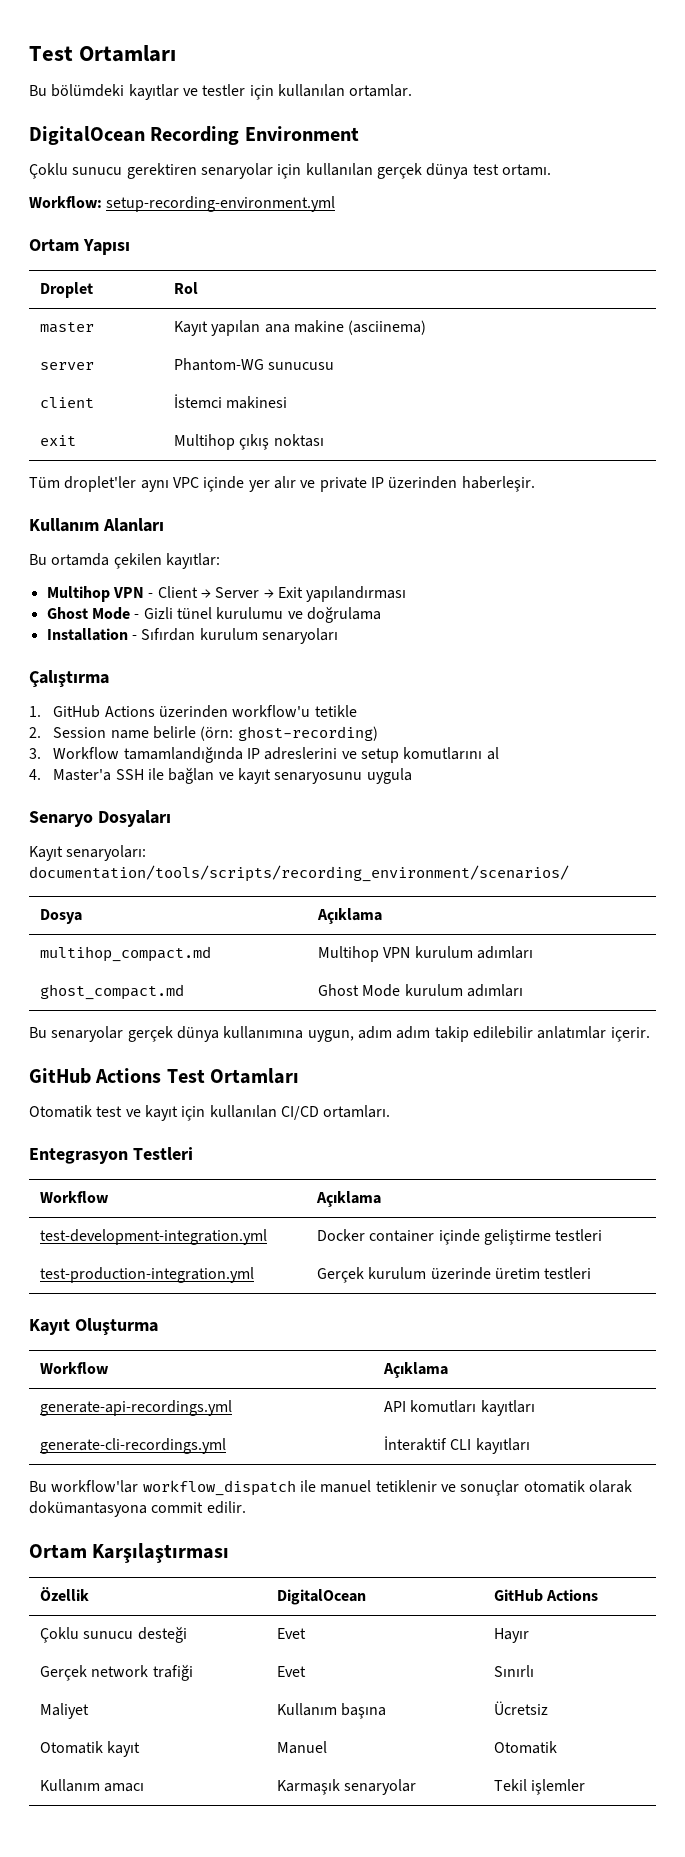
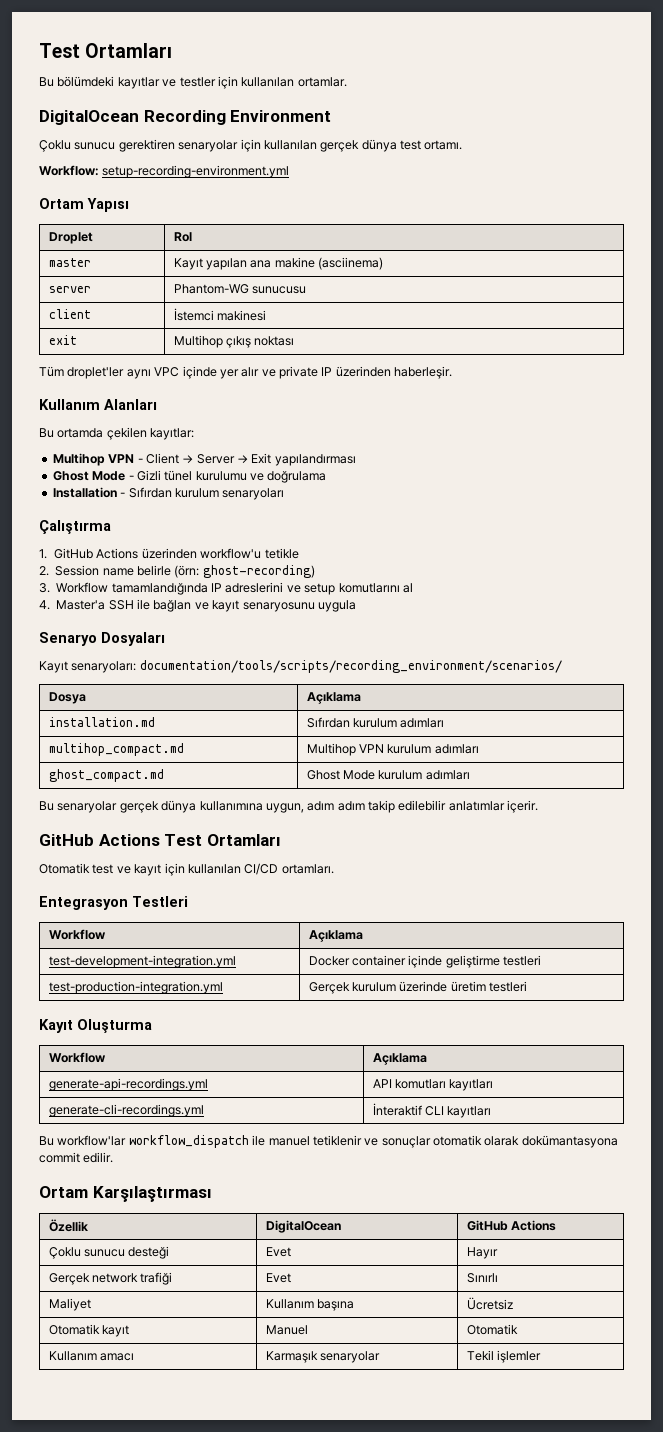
+ installation.md | Sıfırdan kurulum adımları

